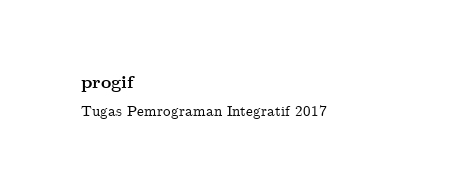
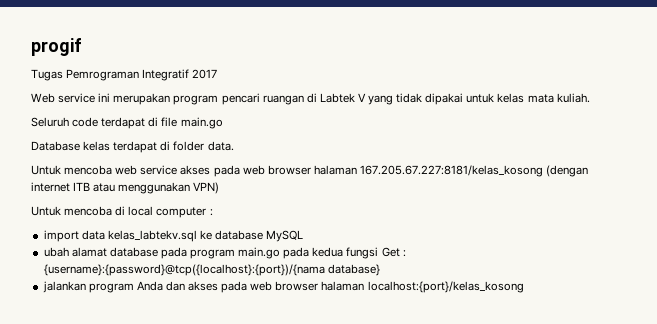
+ Web service ini merupakan program pencari ruangan di Labtek V yang tidak dipakai untuk kelas mata kuliah.
+ Seluruh code terdapat di file main.go
+ Database kelas terdapat di folder data.
+ Untuk mencoba web service akses pada web browser halaman 167.205.67.227:8181/kelas_kosong (dengan internet ITB atau menggunakan VPN)
+ Untuk mencoba di local computer :
+ import data kelas_labtekv.sql ke database MySQL
+ ubah alamat database pada program main.go pada kedua fungsi Get : {username}:{password}@tcp({localhost}:{port})/{nama database}
+ jalankan program Anda dan akses pada web browser halaman localhost:{port}/kelas_kosong

